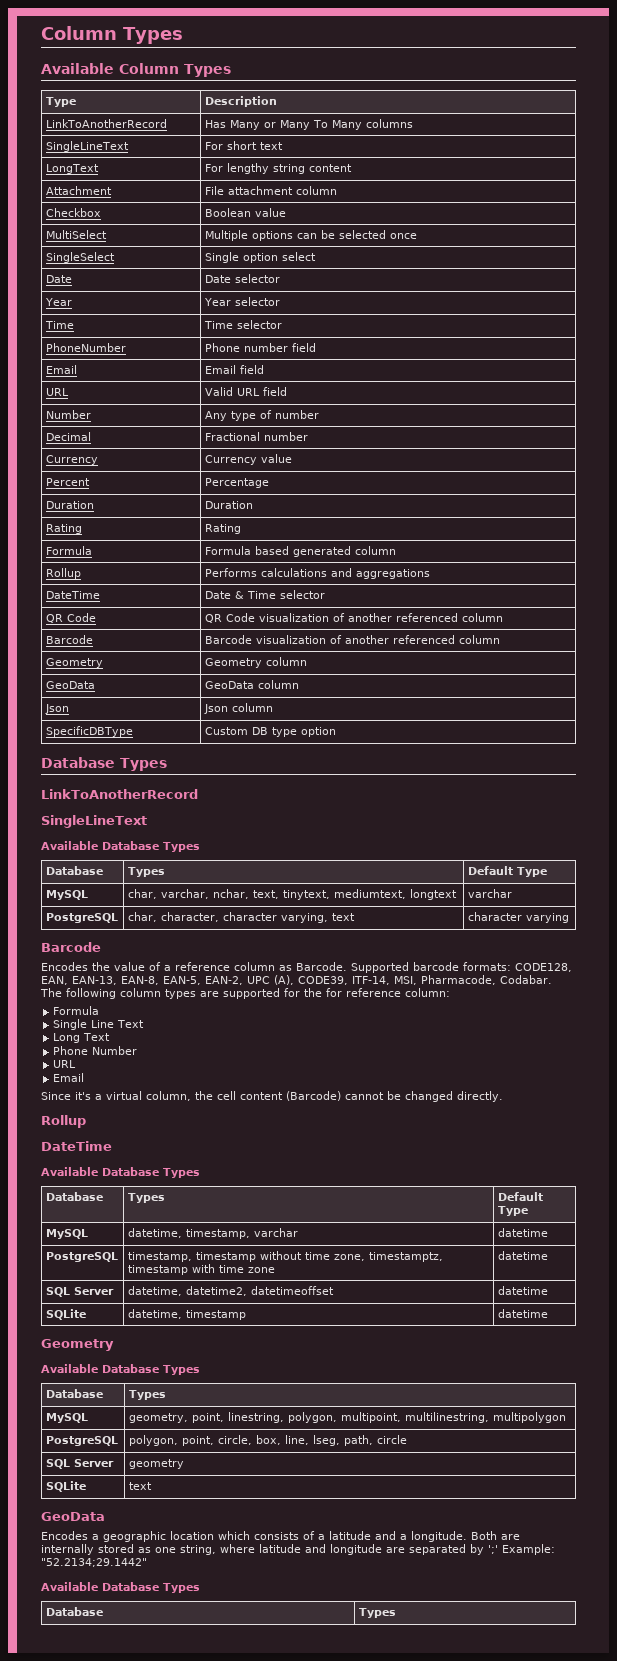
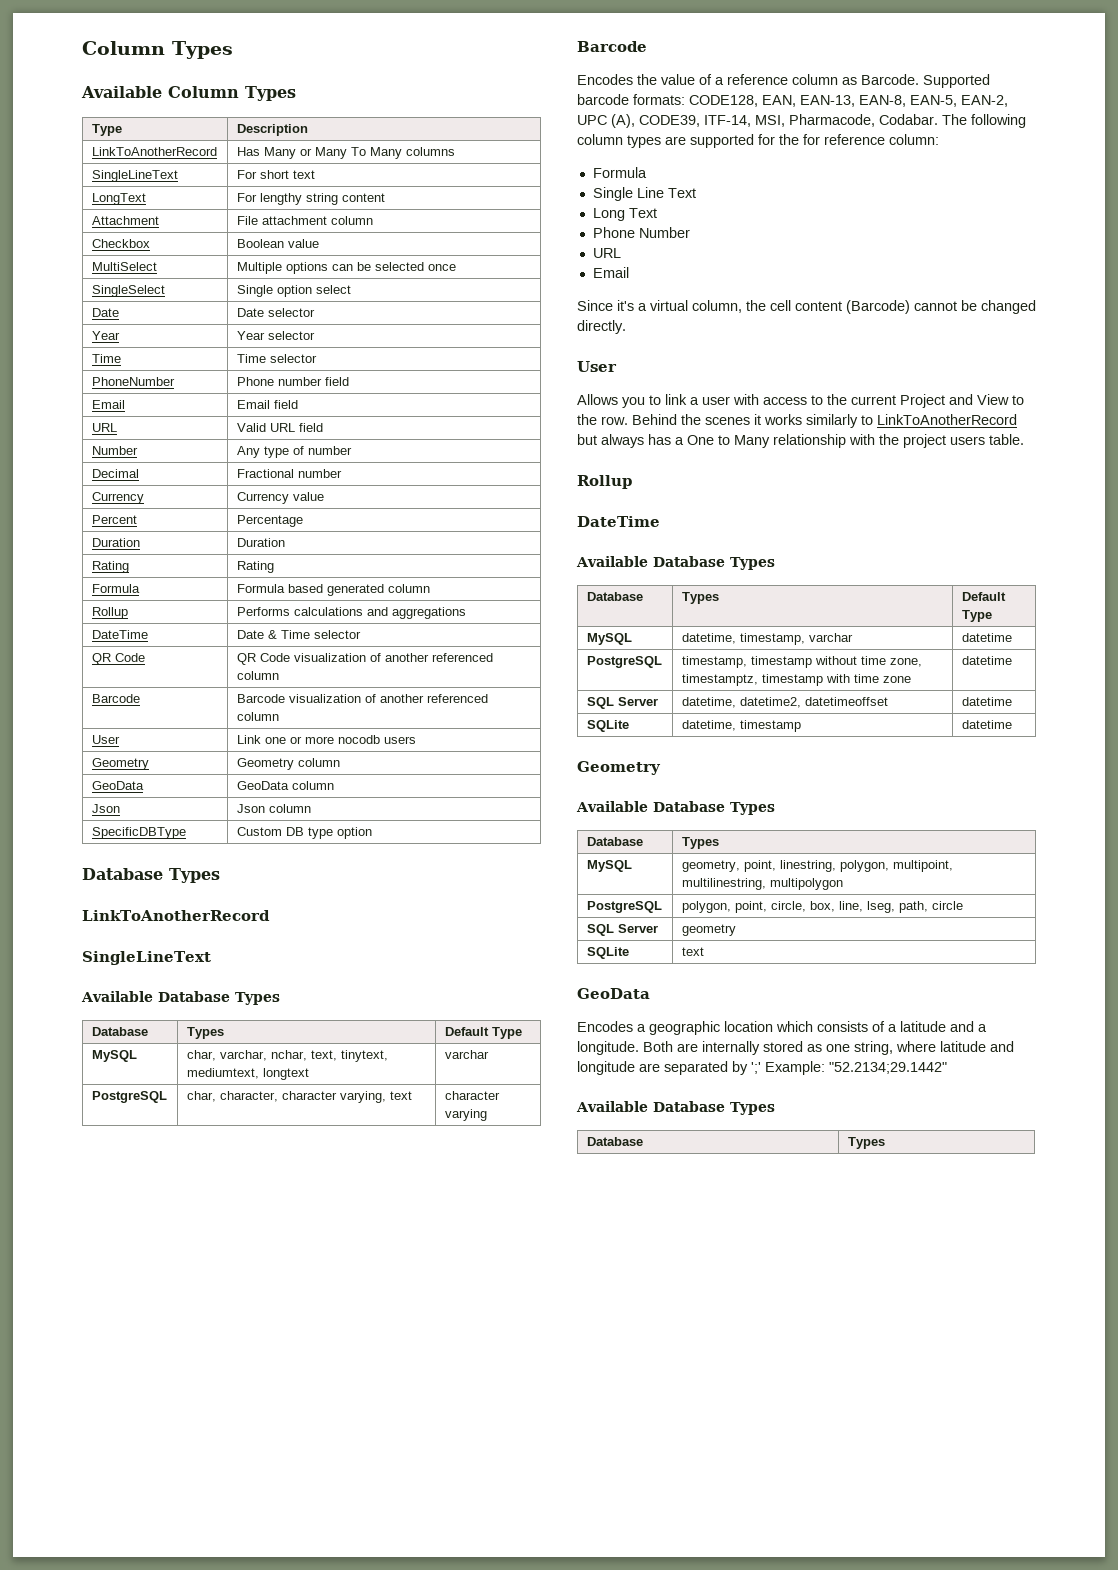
+ User | Link one or more nocodb users
  Since it's a virtual column, the cell content (Barcode) cannot be changed directly.
+ User
+ Allows you to link a user with access to the current Project and View to the row. Behind the scenes it works similarly to LinkToAnotherRecord but always has a One to Many relationship with the project users table.

